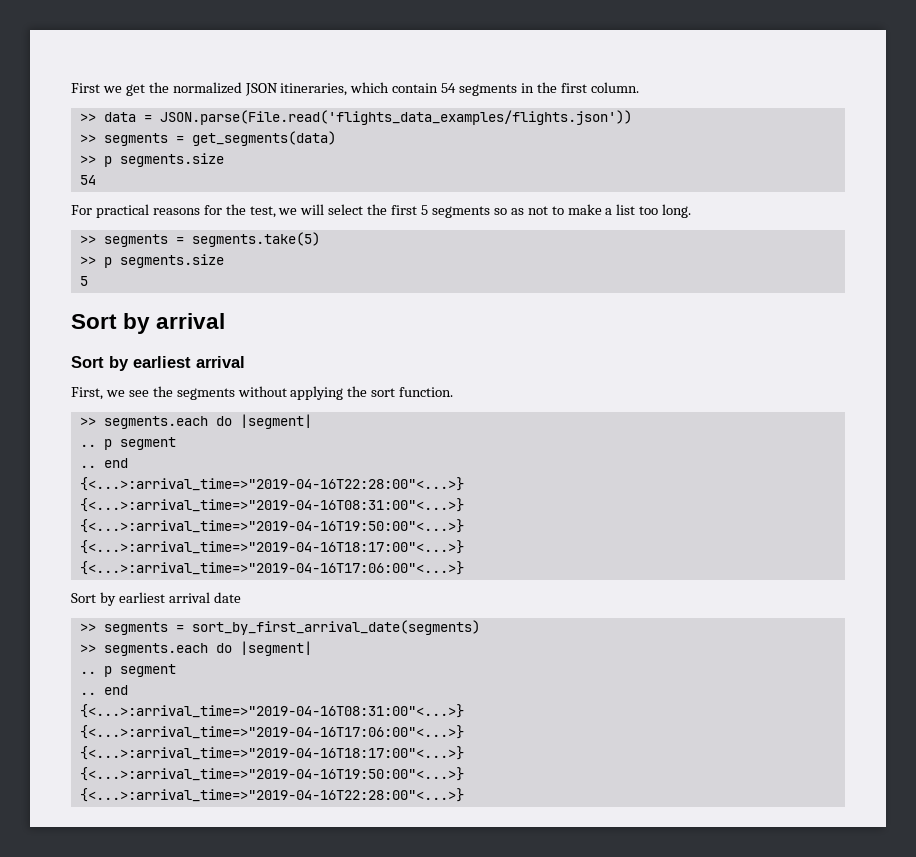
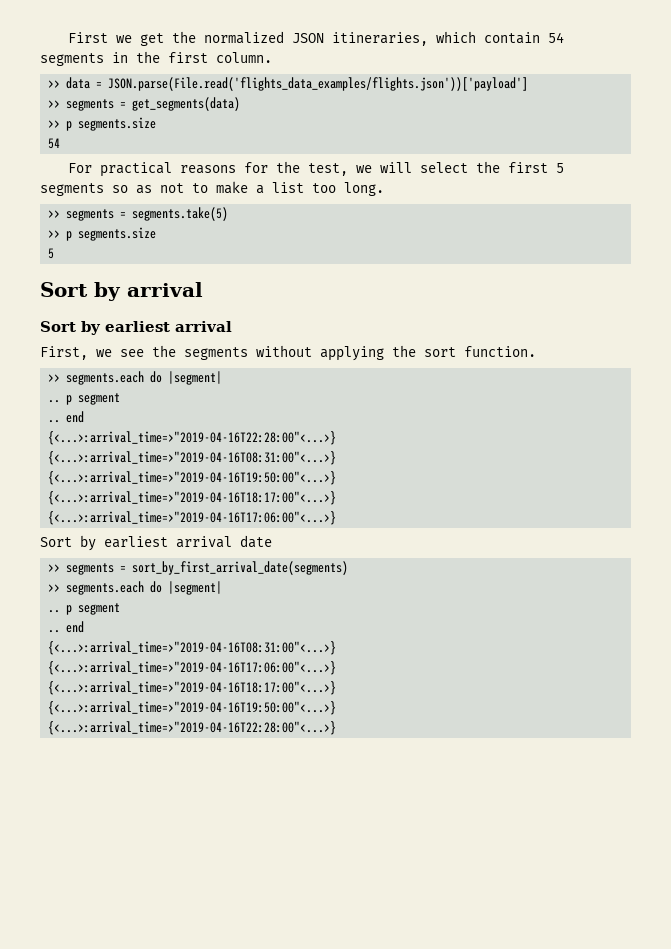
- >> data = JSON.parse(File.read('flights_data_examples/flights.json'))
+ >> data = JSON.parse(File.read('flights_data_examples/flights.json'))['payload']

